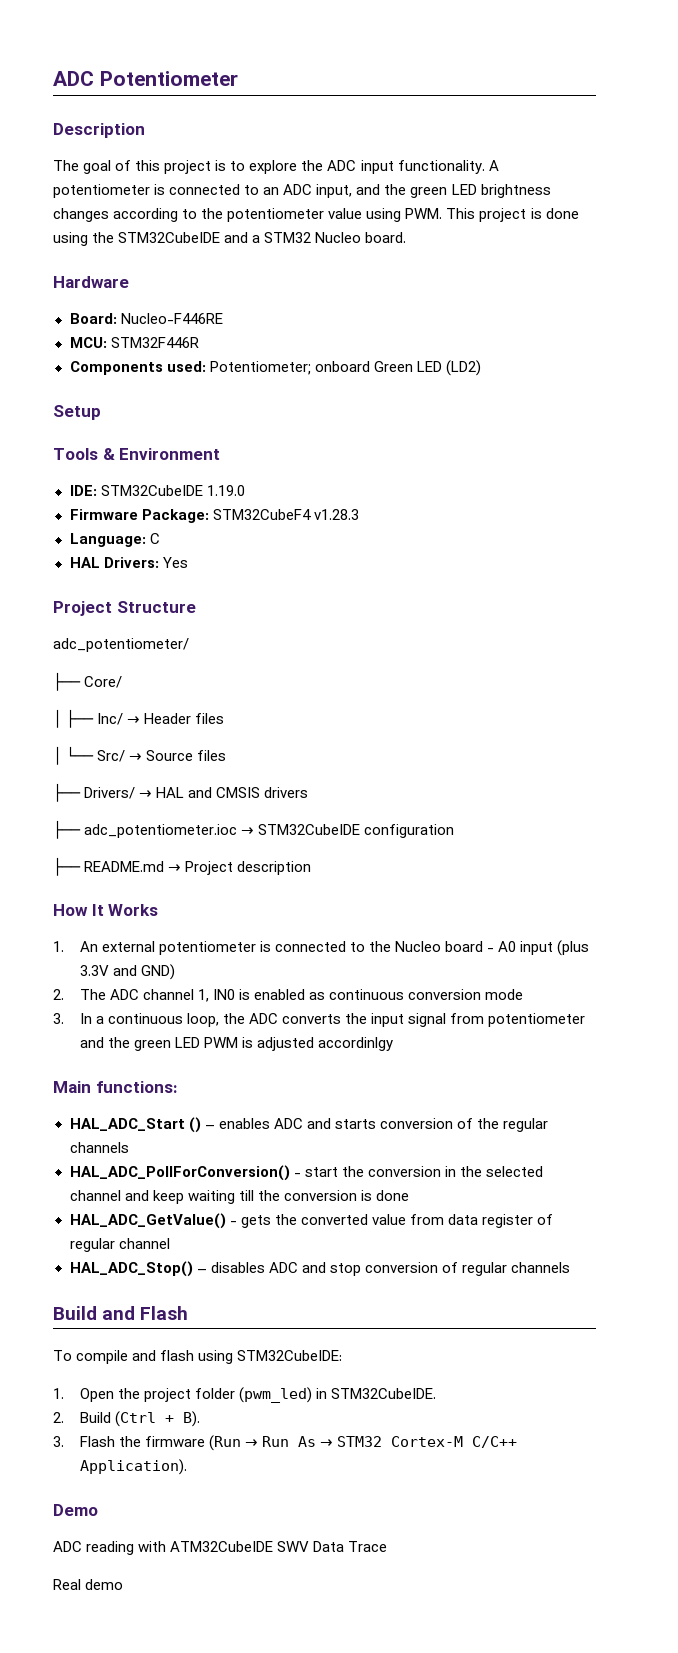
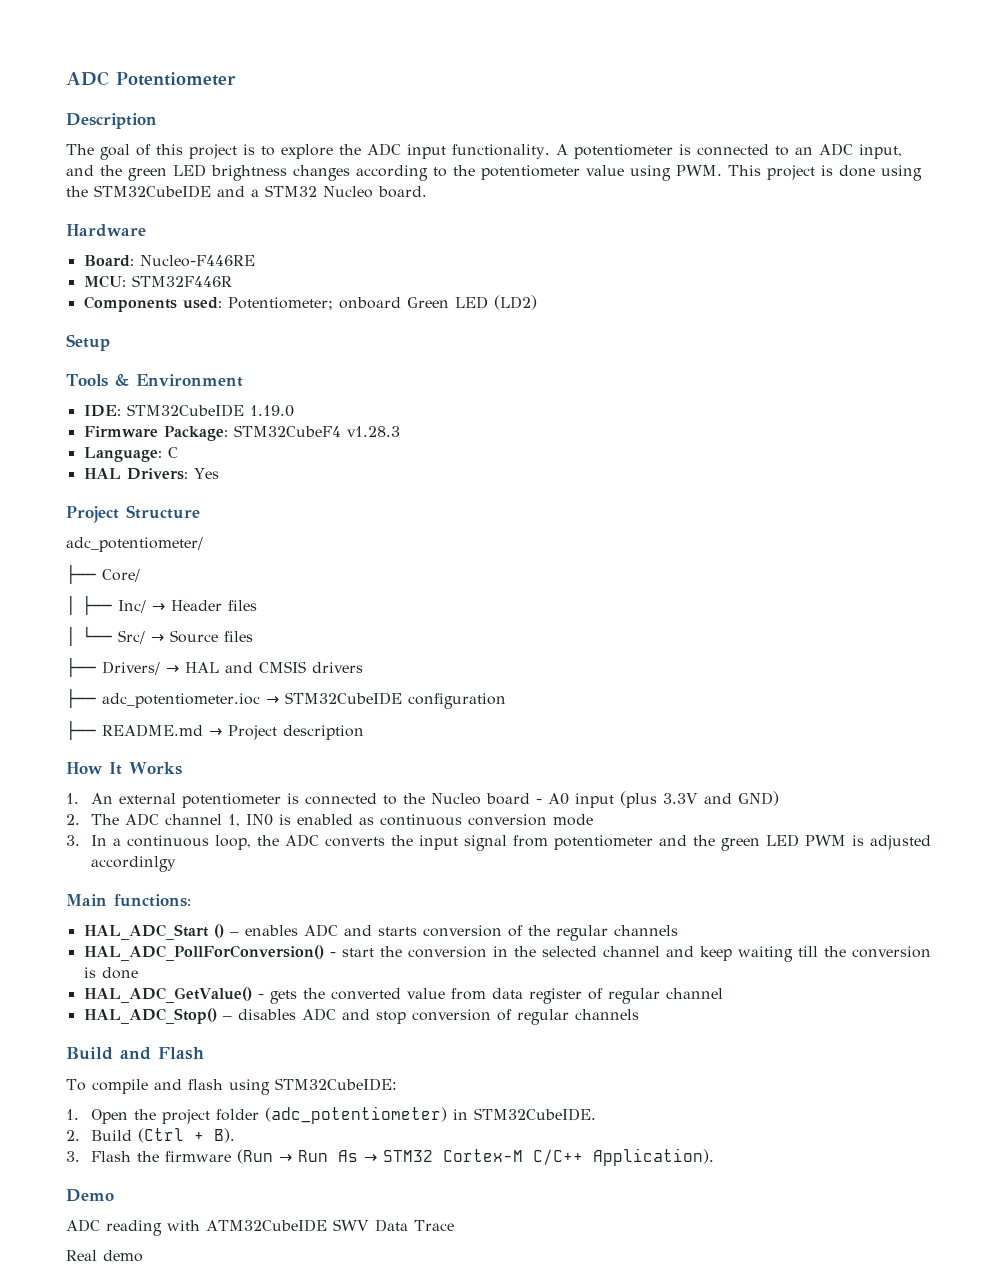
- 1. Open the project folder (pwm_led) in STM32CubeIDE.
+ 1. Open the project folder (adc_potentiometer) in STM32CubeIDE.

